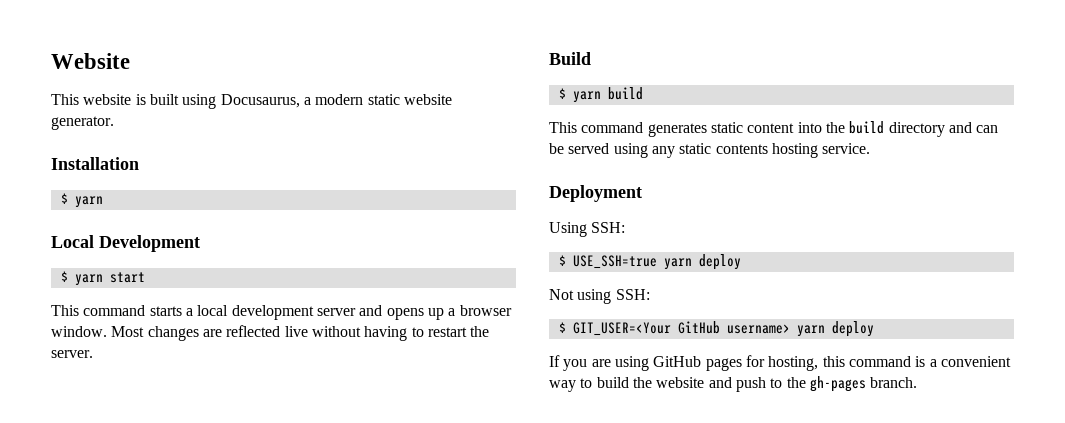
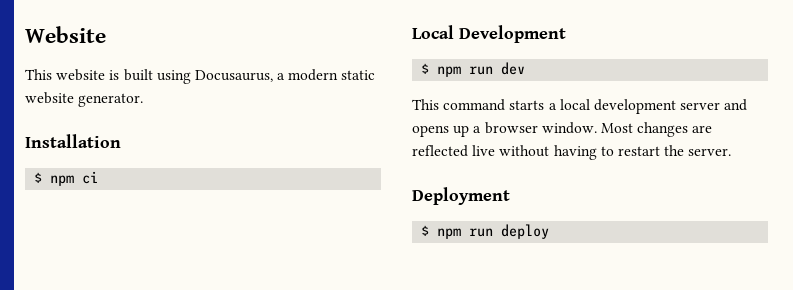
  Installation
- $ yarn
+ $ npm ci
- $ yarn start
+ $ npm run dev
- Build
- $ yarn build
- This command generates static content into the build directory and can be served using any static contents hosting service.
  Deployment
- Using SSH:
- $ USE_SSH=true yarn deploy
- Not using SSH:
- $ GIT_USER=<Your GitHub username> yarn deploy
- If you are using GitHub pages for hosting, this command is a convenient way to build the website and push to the gh-pages branch.
+ $ npm run deploy

